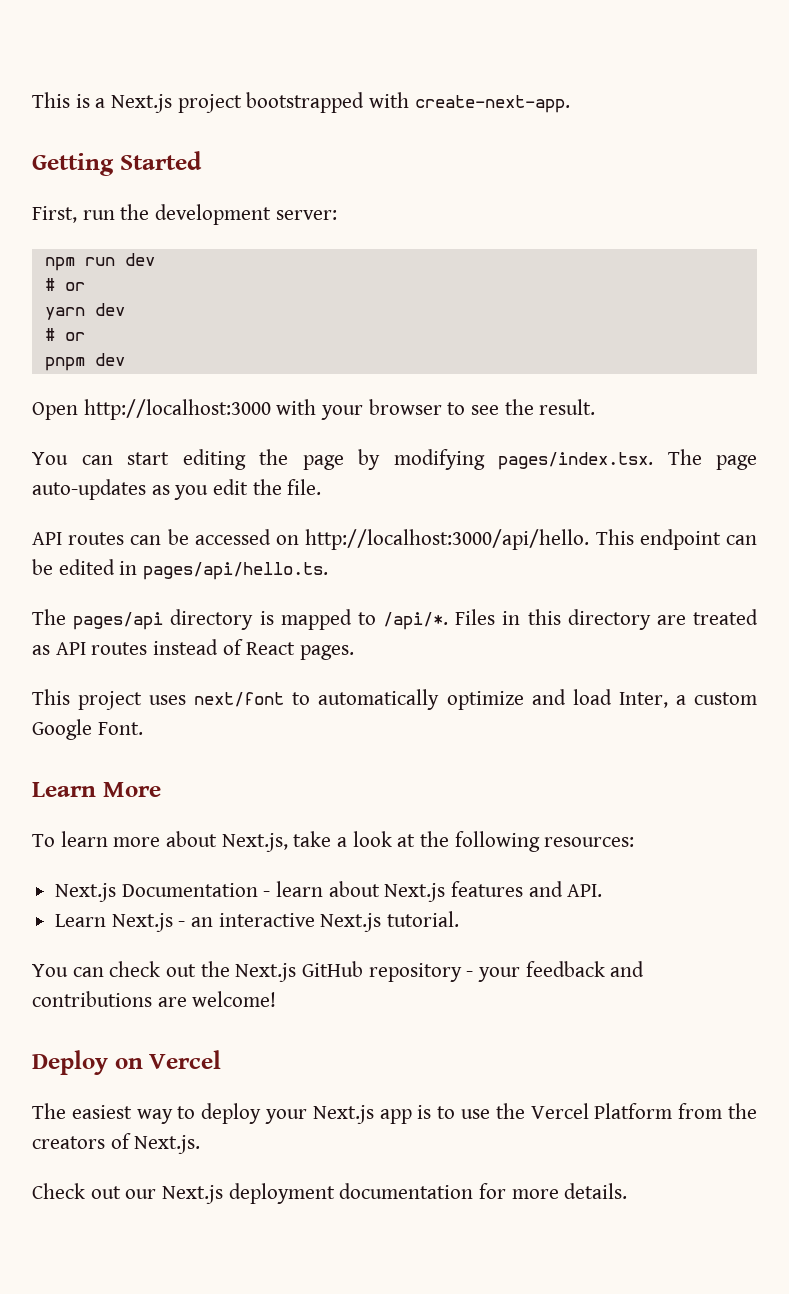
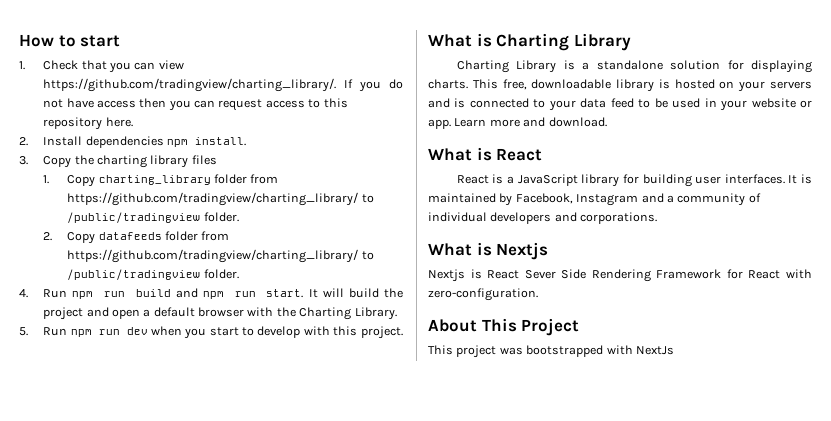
- This is a Next.js project bootstrapped with create-next-app.
- Getting Started
- First, run the development server:
- npm run dev
- # or
- yarn dev
- # or
- pnpm dev
- Open http://localhost:3000 with your browser to see the result.
- You can start editing the page by modifying pages/index.tsx. The page auto-updates as you edit the file.
- API routes can be accessed on http://localhost:3000/api/hello. This endpoint can be edited in pages/api/hello.ts.
- The pages/api directory is mapped to /api/*. Files in this directory are treated as API routes instead of React pages.
- This project uses next/font to automatically optimize and load Inter, a custom Google Font.
- Learn More
- To learn more about Next.js, take a look at the following resources:
- Next.js Documentation - learn about Next.js features and API.
- Learn Next.js - an interactive Next.js tutorial.
- You can check out the Next.js GitHub repository - your feedback and contributions are welcome!
- Deploy on Vercel
- The easiest way to deploy your Next.js app is to use the Vercel Platform from the creators of Next.js.
- Check out our Next.js deployment documentation for more details.
+ How to start
+ 1. Check that you can view https://github.com/tradingview/charting_library/. If you do not have access then you can request access to this repository here.
+ 2. Install dependencies npm install.
+ 3. Copy the charting library files
+ 1. Copy charting_library folder from https://github.com/tradingview/charting_library/ to /public/tradingview folder.
+ 2. Copy datafeeds folder from https://github.com/tradingview/charting_library/ to /public/tradingview folder.
+ 4. Run npm run build and npm run start. It will build the project and open a default browser with the Charting Library.
+ 5. Run npm run dev when you start to develop with this project.
+ What is Charting Library
+ Charting Library is a standalone solution for displaying charts. This free, downloadable library is hosted on your servers and is connected to your data feed to be used in your website or app. Learn more and download.
+ What is React
+ React is a JavaScript library for building user interfaces. It is maintained by Facebook, Instagram and a community of individual developers and corporations.
+ What is Nextjs
+ Nextjs is React Sever Side Rendering Framework for React with zero-configuration.
+ About This Project
+ This project was bootstrapped with NextJs

